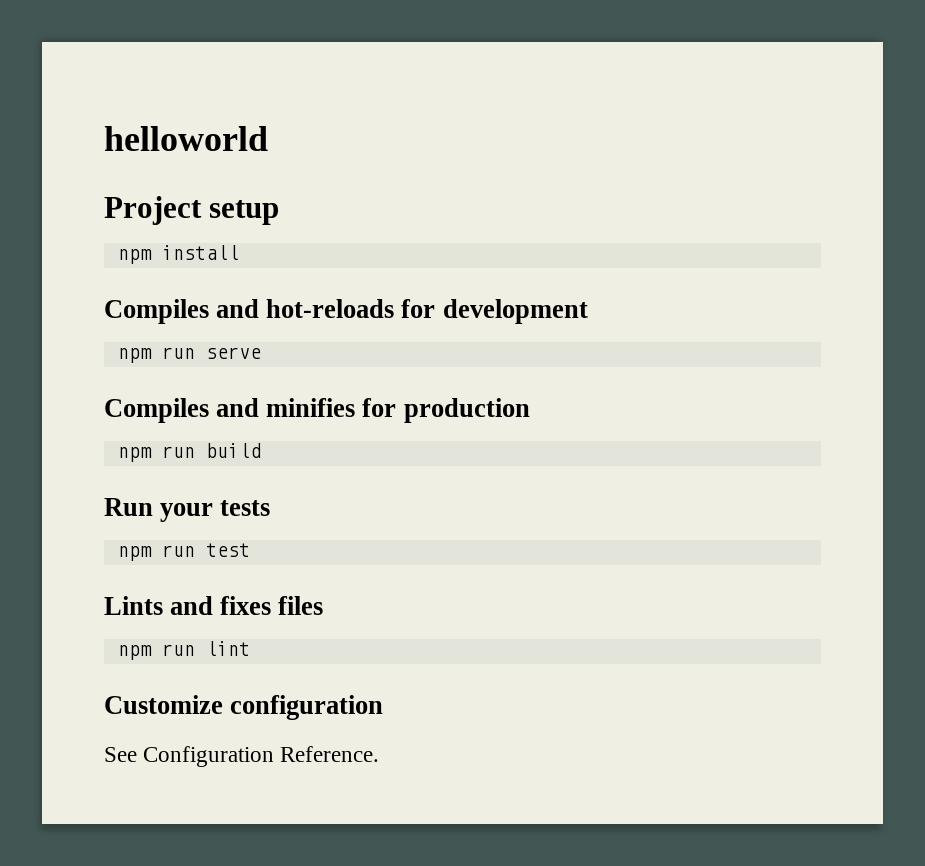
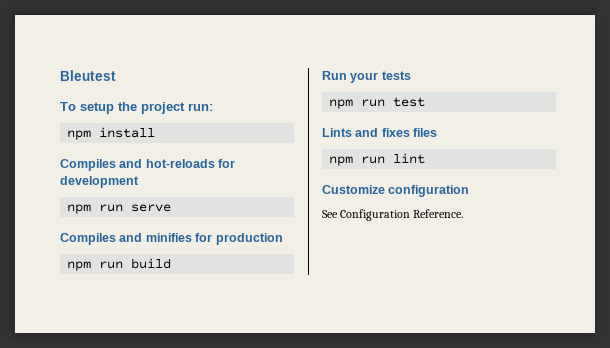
- helloworld
- Project setup
+ Bleutest
+ To setup the project run:

